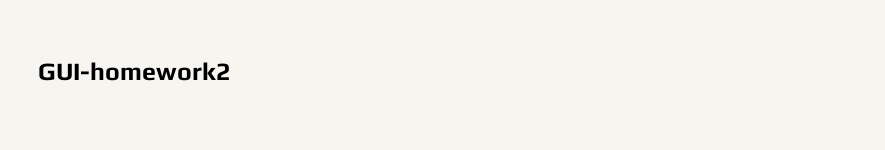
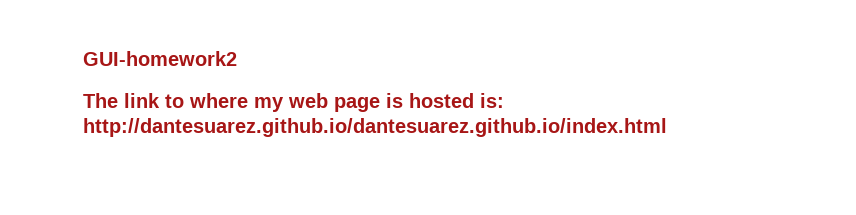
+ The link to where my web page is hosted is: http://dantesuarez.github.io/dantesuarez.github.io/index.html

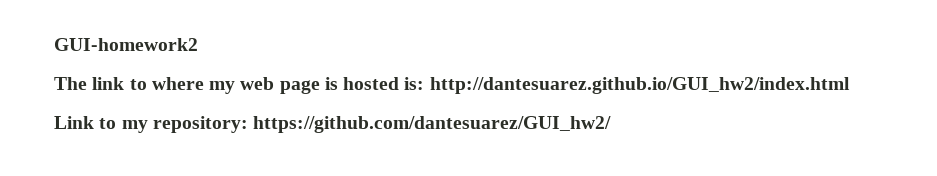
- The link to where my web page is hosted is: http://dantesuarez.github.io/dantesuarez.github.io/index.html
+ The link to where my web page is hosted is: http://dantesuarez.github.io/GUI_hw2/index.html
+ Link to my repository: https://github.com/dantesuarez/GUI_hw2/

